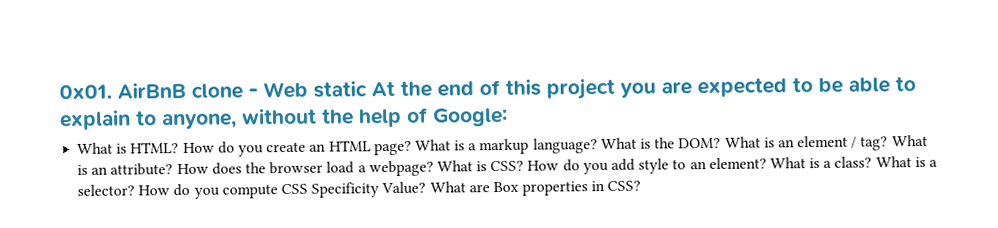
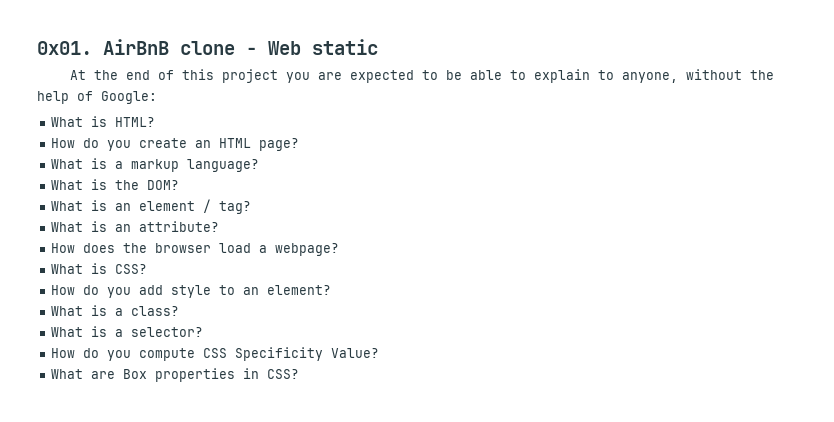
- AirBnB clone - Web static At the end of this project you are expected to be able to explain to anyone, without the help of Google:
+ AirBnB clone - Web static
+ At the end of this project you are expected to be able to explain to anyone, without the help of Google:
- What is HTML? How do you create an HTML page? What is a markup language? What is the DOM? What is an element / tag? What is an attribute? How does the browser load a webpage? What is CSS? How do you add style to an element? What is a class? What is a selector? How do you compute CSS Specificity Value? What are Box properties in CSS?
+ What is HTML?
+ How do you create an HTML page?
+ What is a markup language?
+ What is the DOM?
+ What is an element / tag?
+ What is an attribute?
+ How does the browser load a webpage?
+ What is CSS?
+ How do you add style to an element?
+ What is a class?
+ What is a selector?
+ How do you compute CSS Specificity Value?
+ What are Box properties in CSS?

